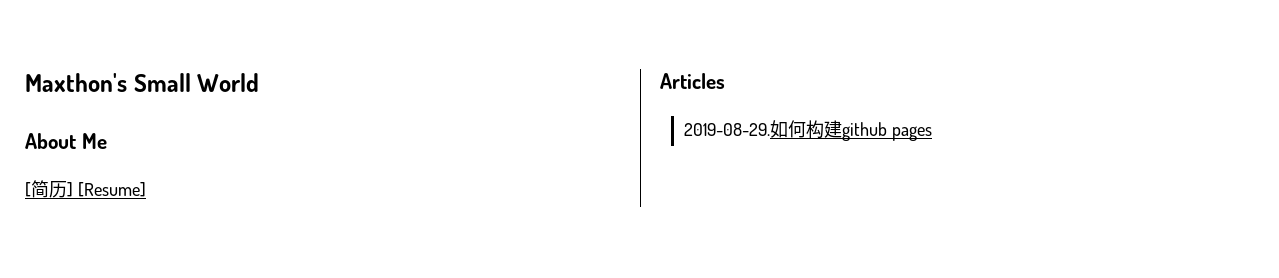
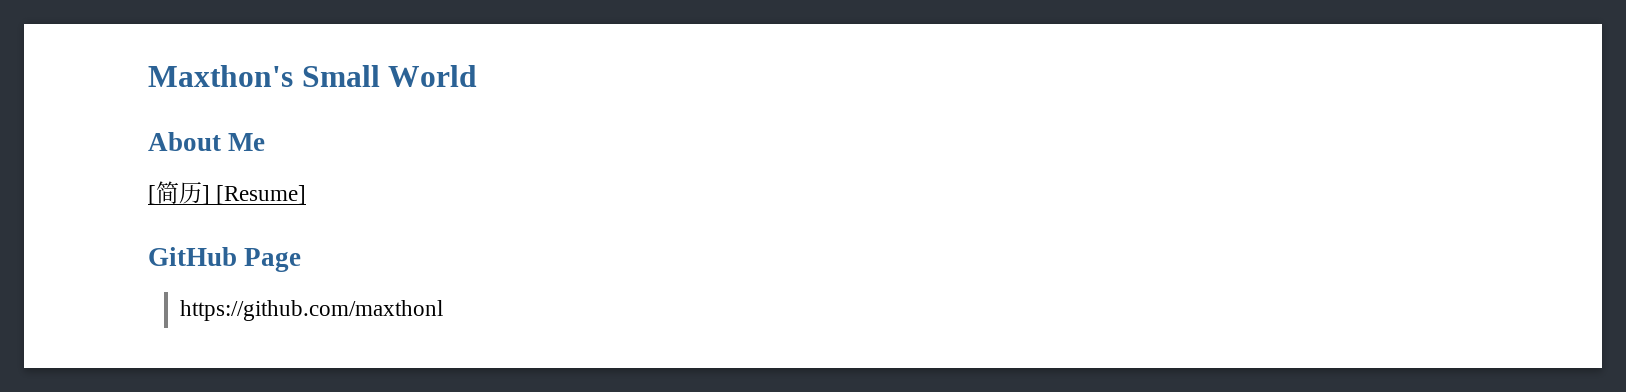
- Articles
- 2019-08-29.如何构建github pages
+ GitHub Page
+ https://github.com/maxthonl

